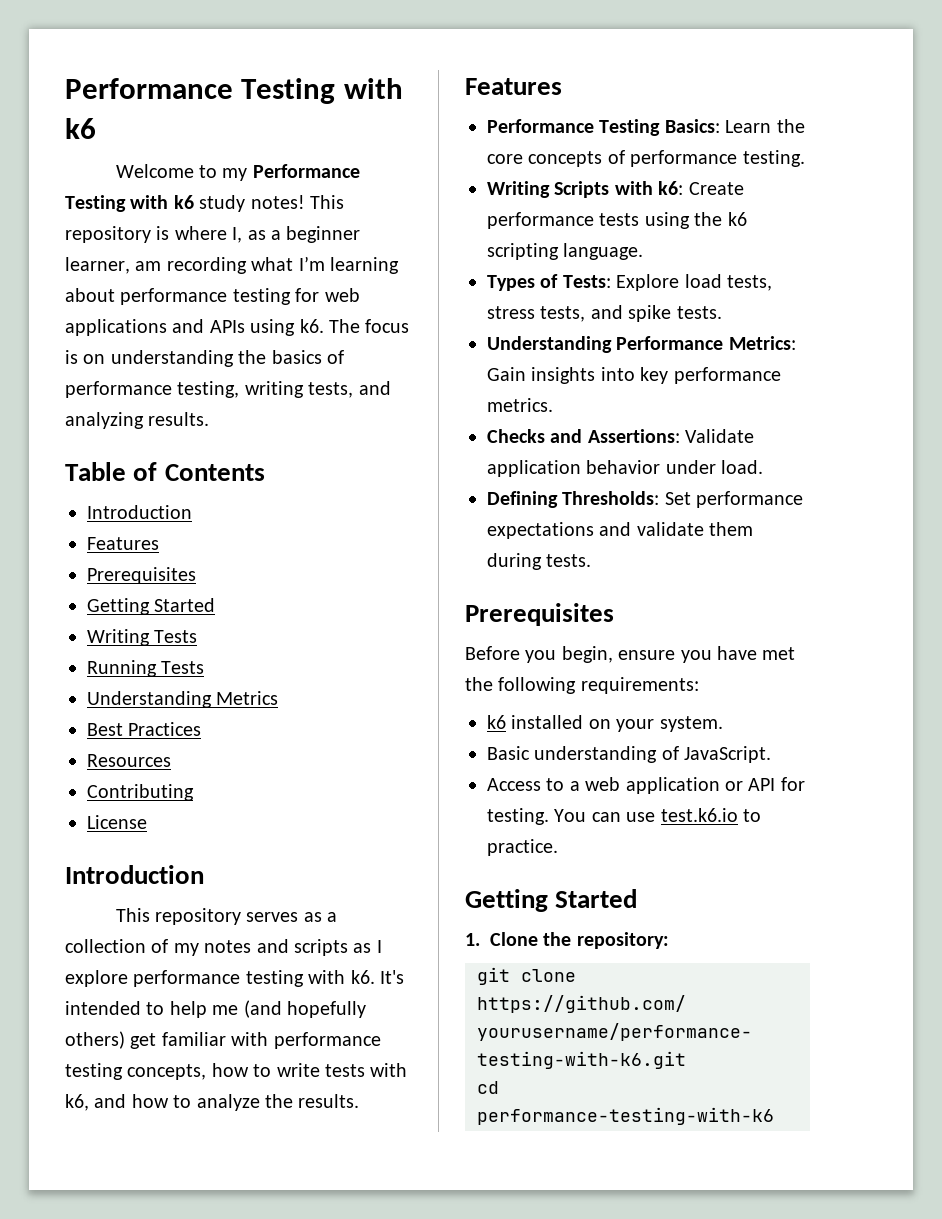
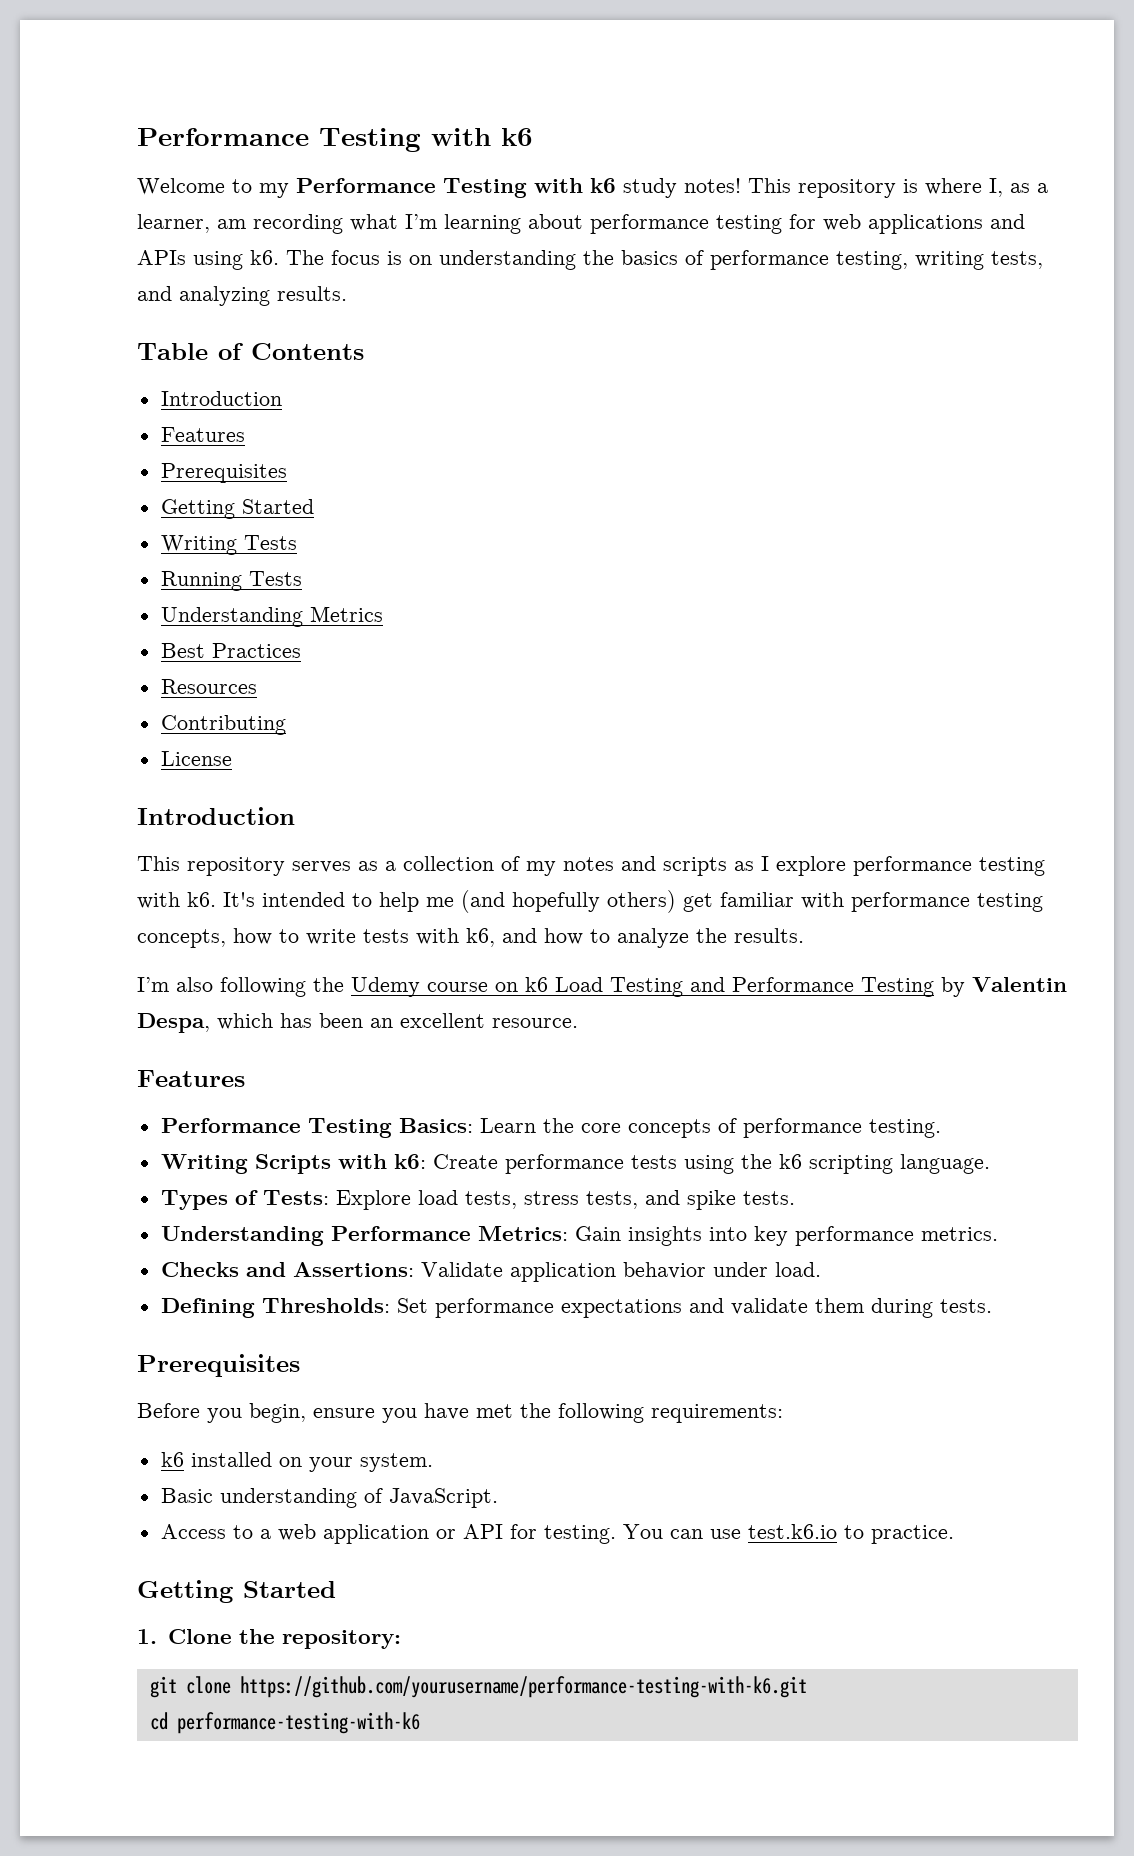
- This repository is where I, as a beginner learner, am recording what I’m learning about performance testing for web applications and APIs using k6.
+ This repository is where I, as a learner, am recording what I’m learning about performance testing for web applications and APIs using k6.
+ I’m also following the Udemy course on k6 Load Testing and Performance Testing by Valentin Despa, which has been an excellent resource.

